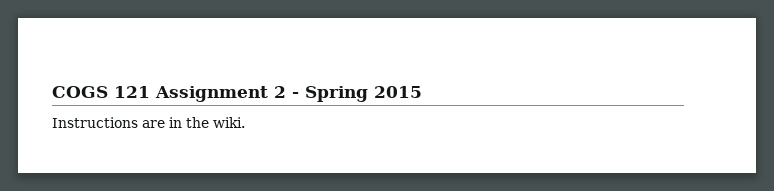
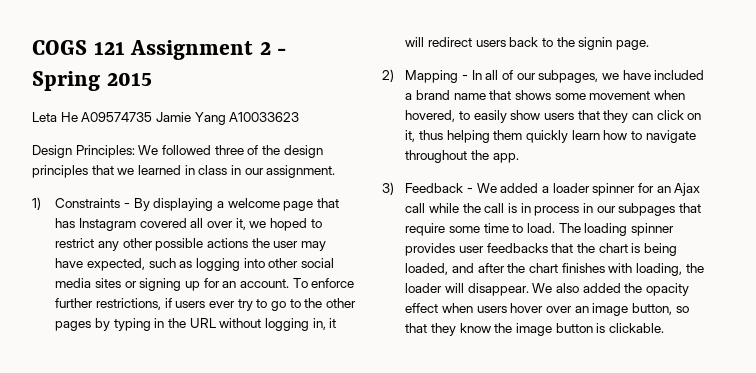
- Instructions are in the wiki.
+ Leta He A09574735 Jamie Yang A10033623
+ Design Principles: We followed three of the design principles that we learned in class in our assignment.
+ 1) Constraints - By displaying a welcome page that has Instagram covered all over it, we hoped to restrict any other possible actions the user may have expected, such as logging into other social media sites or signing up for an account. To enforce further restrictions, if users ever try to go to the other pages by typing in the URL without logging in, it will redirect users back to the signin page.
+ 2) Mapping - In all of our subpages, we have included a brand name that shows some movement when hovered, to easily show users that they can click on it, thus helping them quickly learn how to navigate throughout the app.
+ 3) Feedback - We added a loader spinner for an Ajax call while the call is in process in our subpages that require some time to load. The loading spinner provides user feedbacks that the chart is being loaded, and after the chart finishes with loading, the loader will disappear. We also added the opacity effect when users hover over an image button, so that they know the image button is clickable.

